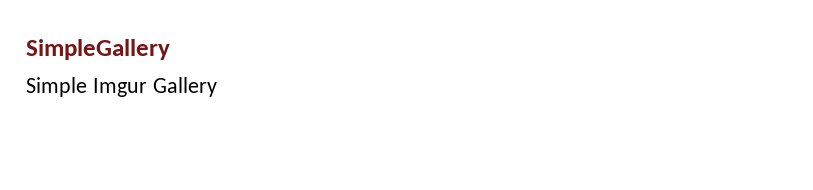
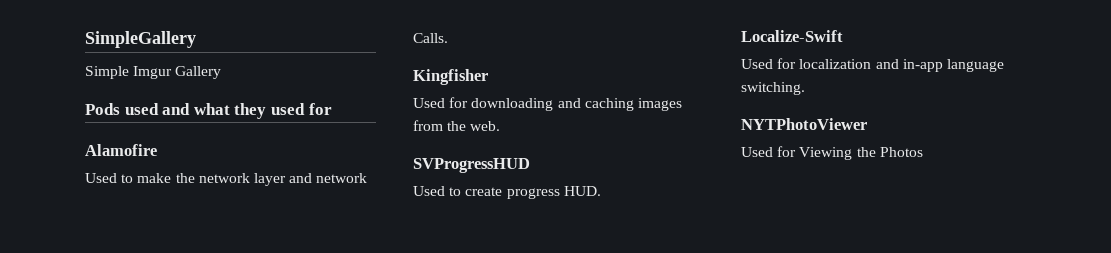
+ Pods used and what they used for
+ Alamofire
+ Used to make the network layer and network Calls.
+ Kingfisher
+ Used for downloading and caching images from the web.
+ SVProgressHUD
+ Used to create progress HUD.
+ Localize-Swift
+ Used for localization and in-app language switching.
+ NYTPhotoViewer
+ Used for Viewing the Photos

